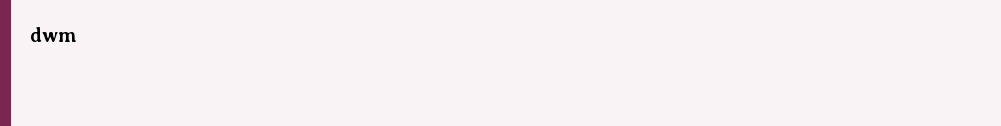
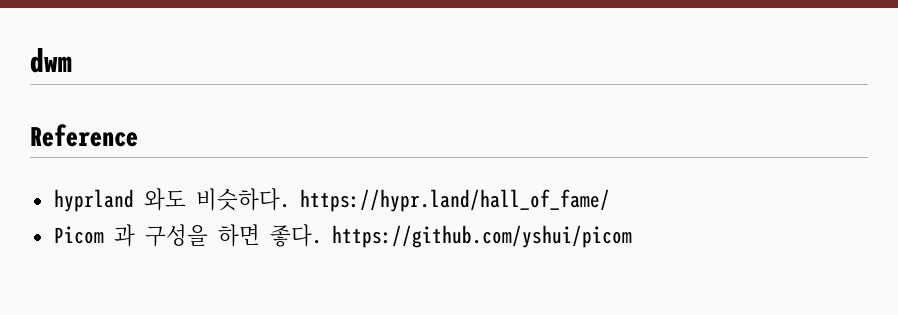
+ Reference
+ hyprland 와도 비슷하다. https://hypr.land/hall_of_fame/
+ Picom 과 구성을 하면 좋다. https://github.com/yshui/picom

